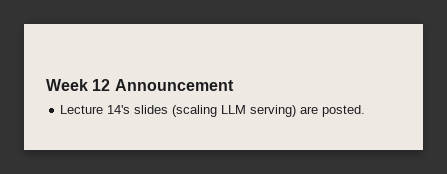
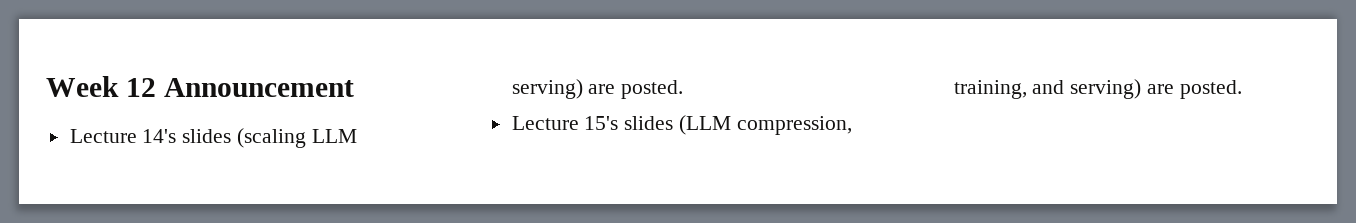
+ Lecture 15's slides (LLM compression, training, and serving) are posted.

